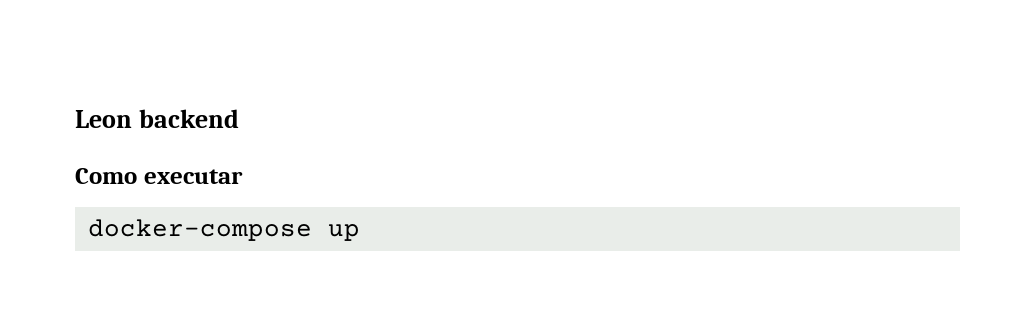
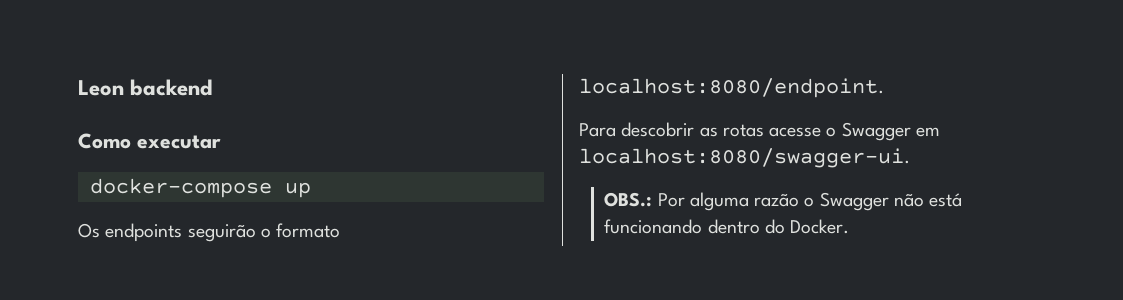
+ Os endpoints seguirão o formato localhost:8080/endpoint.
+ Para descobrir as rotas acesse o Swagger em localhost:8080/swagger-ui.
+ OBS.: Por alguma razão o Swagger não está funcionando dentro do Docker.

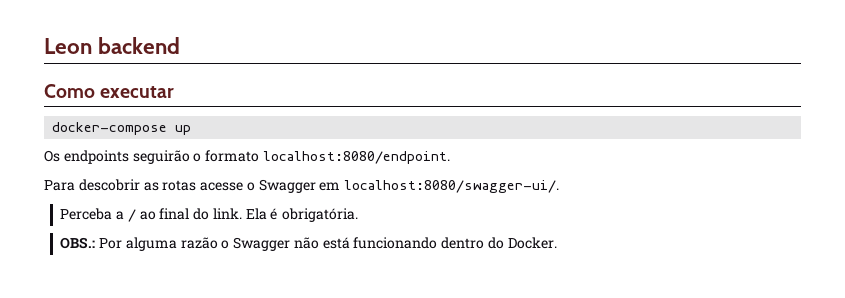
- Para descobrir as rotas acesse o Swagger em localhost:8080/swagger-ui.
+ Para descobrir as rotas acesse o Swagger em localhost:8080/swagger-ui/.
+ Perceba a / ao final do link. Ela é obrigatória.

